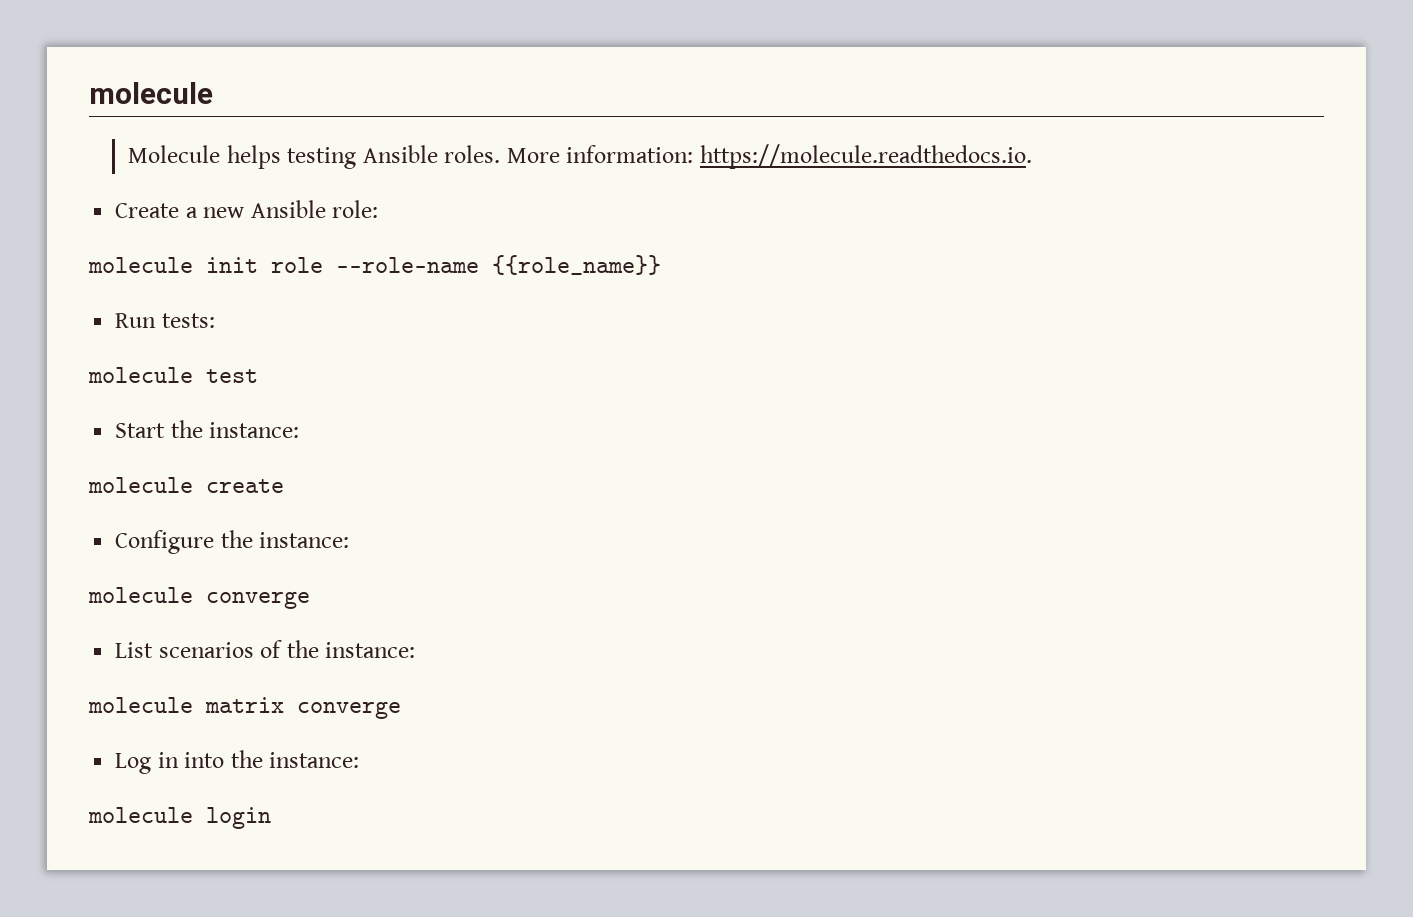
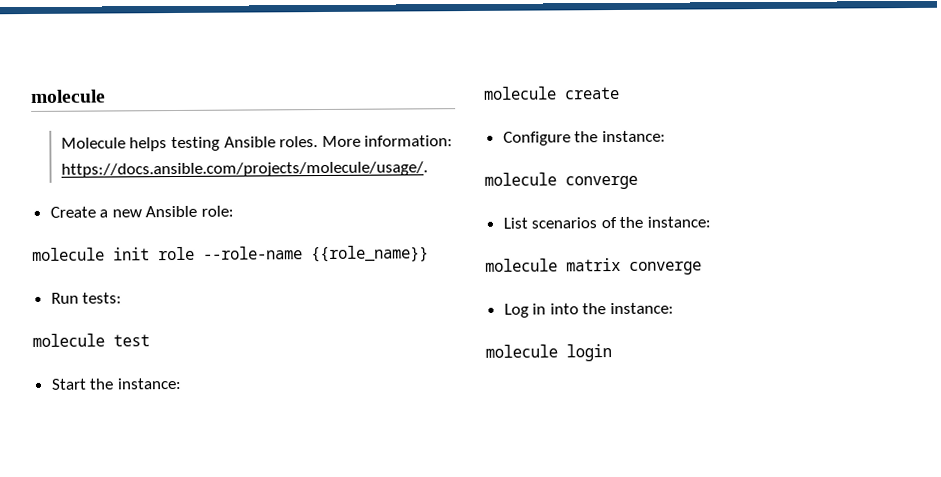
- More information: https://molecule.readthedocs.io.
+ More information: https://docs.ansible.com/projects/molecule/usage/.

